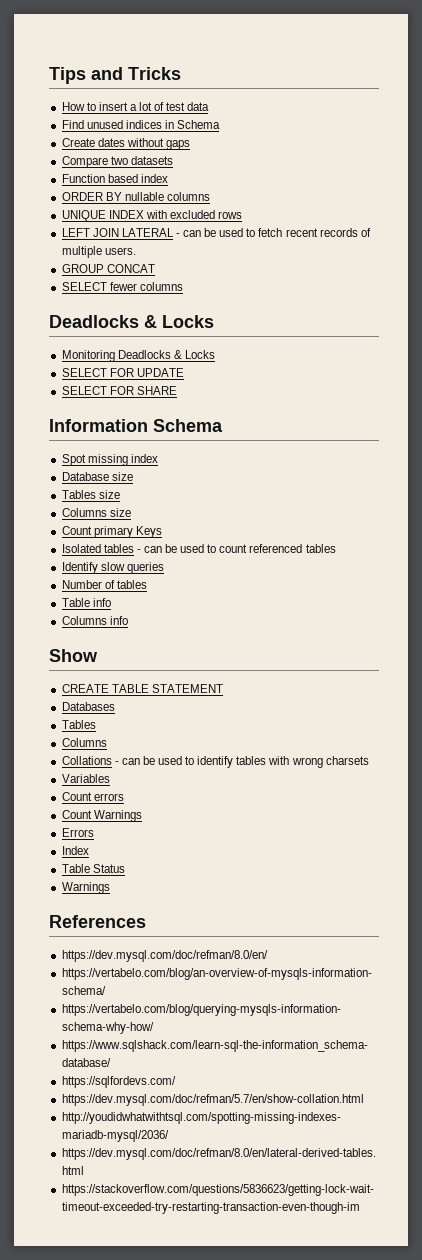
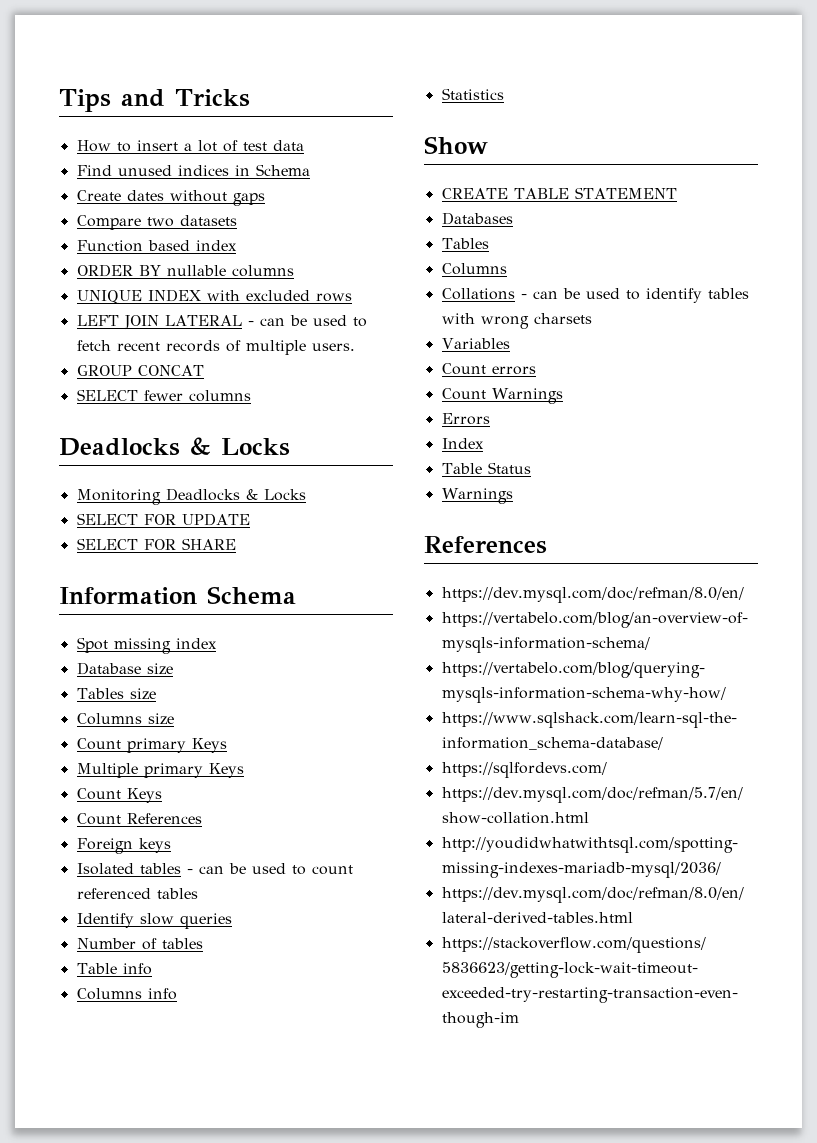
+ Multiple primary Keys
+ Count Keys
+ Count References
+ Foreign keys
+ Statistics

